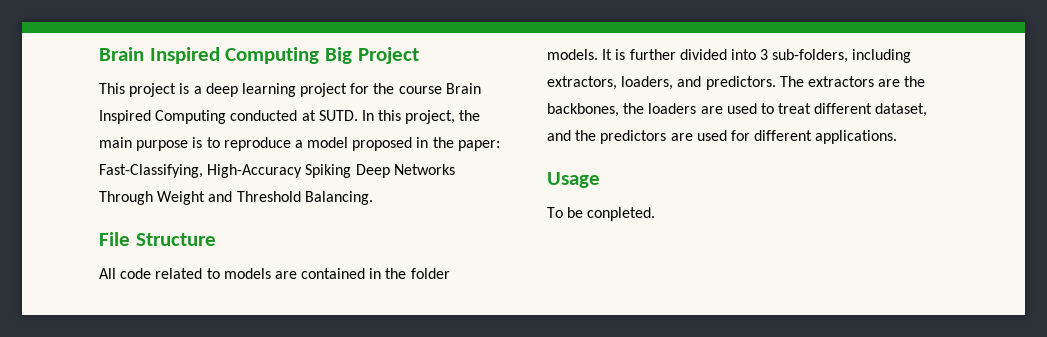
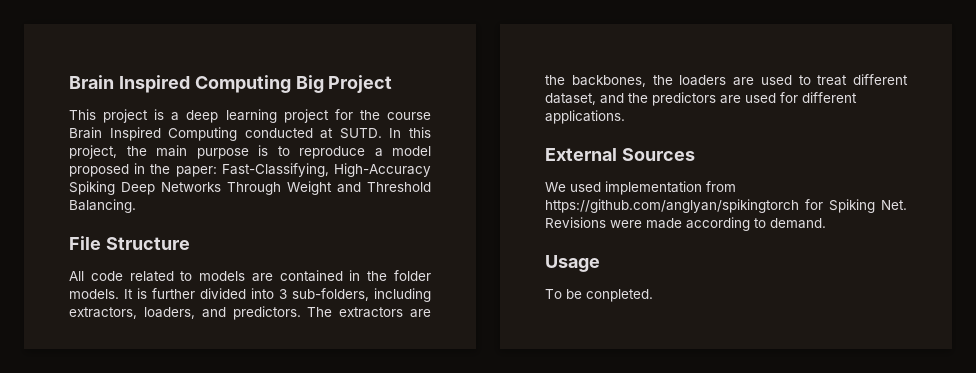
+ External Sources
+ We used implementation from https://github.com/anglyan/spikingtorch for Spiking Net. Revisions were made according to demand.

